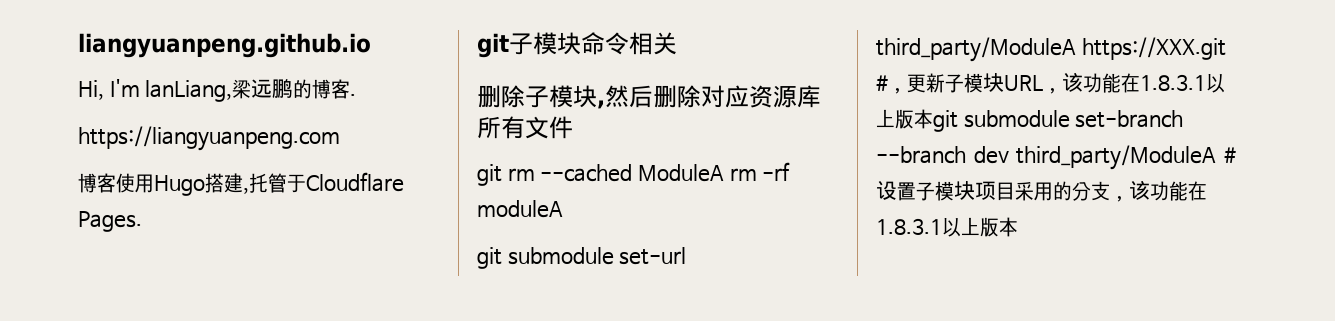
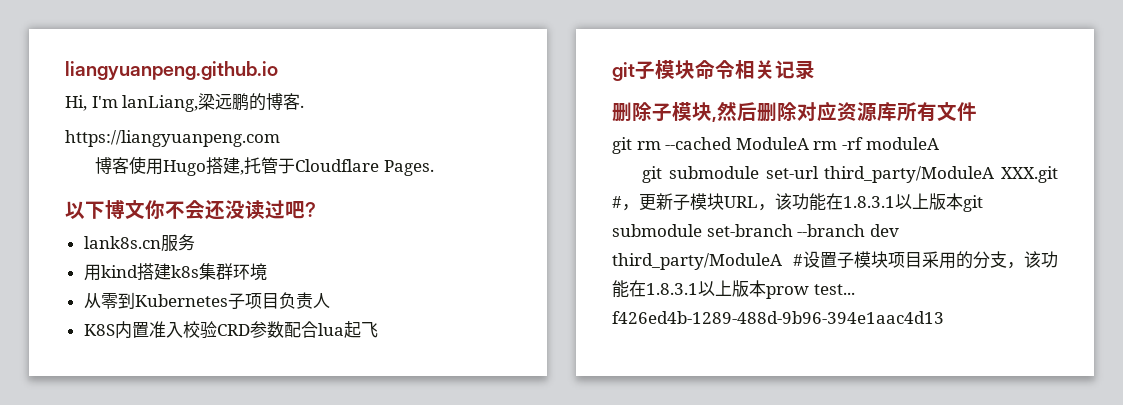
+ 以下博文你不会还没读过吧?
+ lank8s.cn服务
+ 用kind搭建k8s集群环境
+ 从零到Kubernetes子项目负责人
+ K8S内置准入校验CRD参数配合lua起飞
- git子模块命令相关
+ git子模块命令相关记录
- git submodule set-url third_party/ModuleA https://XXX.git #，更新子模块URL，该功能在1.8.3.1以上版本git submodule set-branch --branch dev third_party/ModuleA #设置子模块项目采用的分支，该功能在1.8.3.1以上版本
+ git submodule set-url third_party/ModuleA XXX.git #，更新子模块URL，该功能在1.8.3.1以上版本git submodule set-branch --branch dev third_party/ModuleA #设置子模块项目采用的分支，该功能在1.8.3.1以上版本prow test... f426ed4b-1289-488d-9b96-394e1aac4d13

